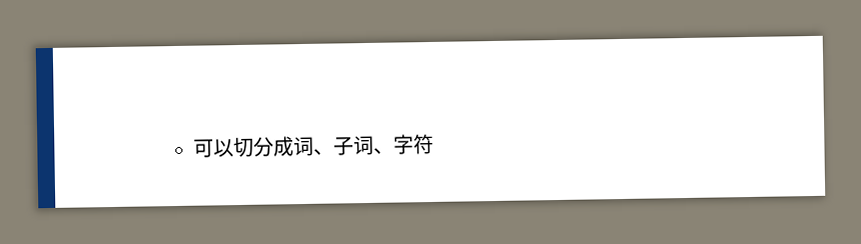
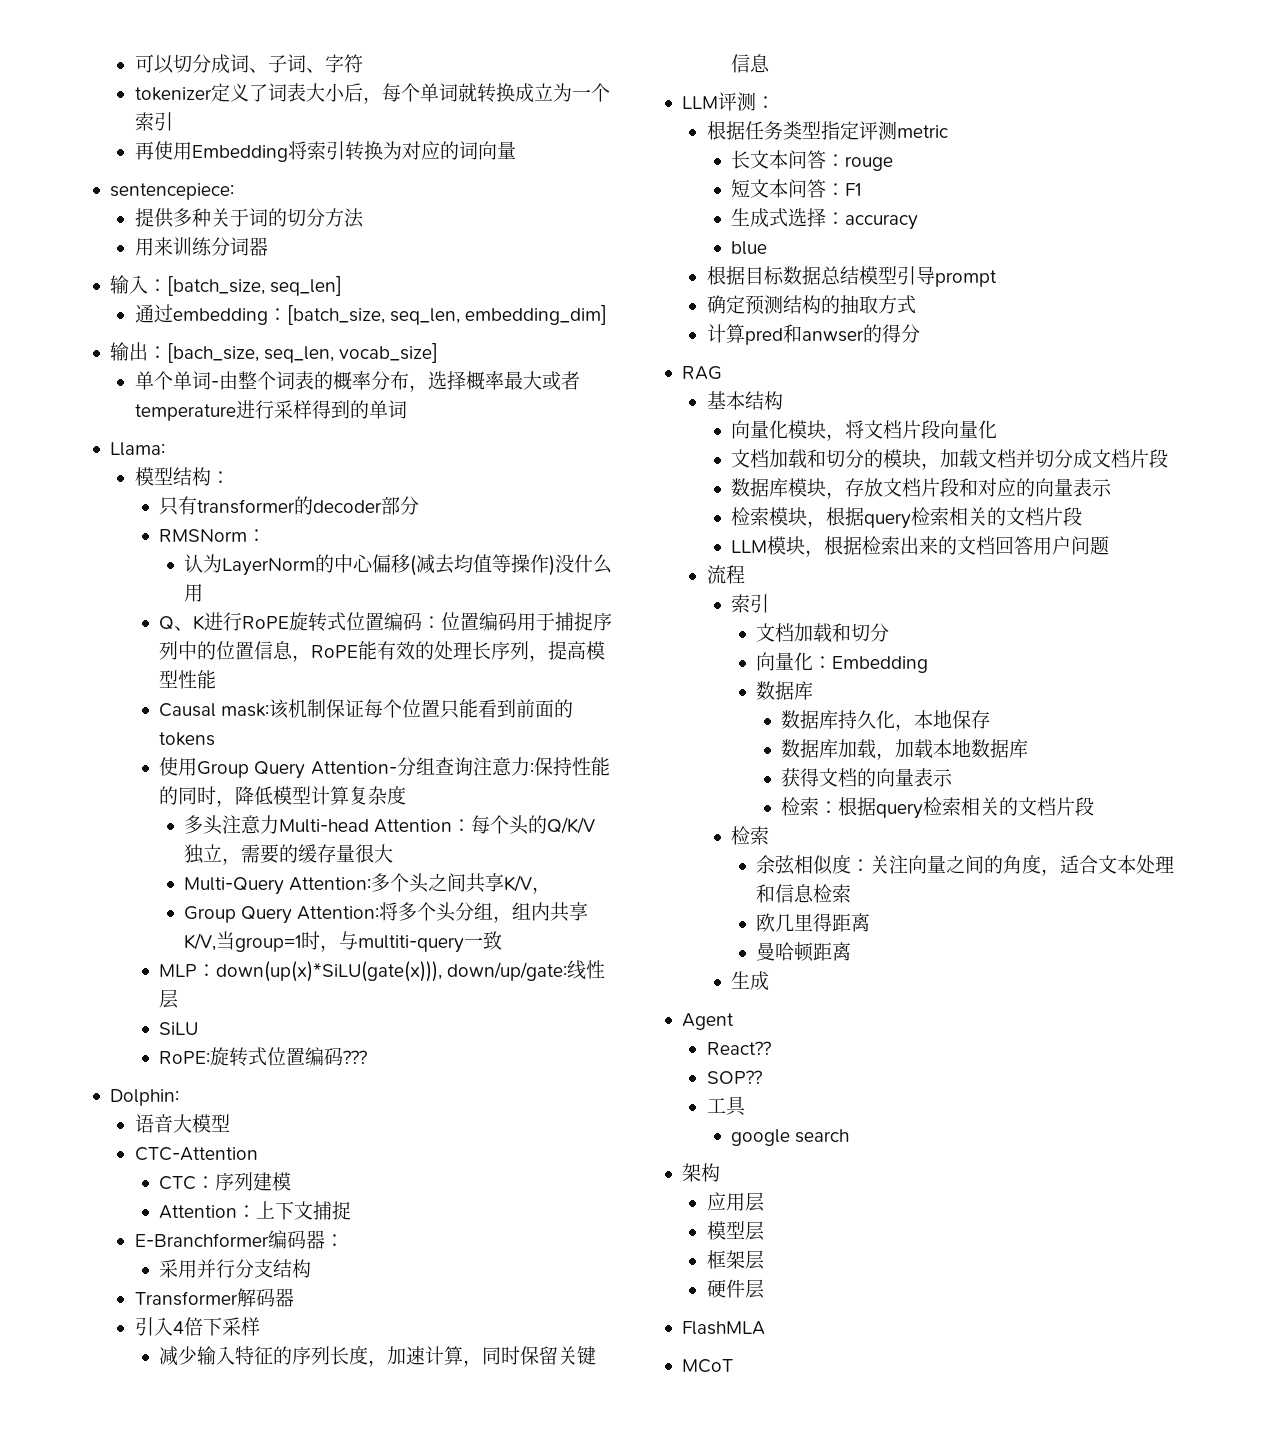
+ tokenizer定义了词表大小后，每个单词就转换成立为一个索引
+ 再使用Embedding将索引转换为对应的词向量
+ sentencepiece:
+ 提供多种关于词的切分方法
+ 用来训练分词器
+ 输入：[batch_size, seq_len]
+ 通过embedding：[batch_size, seq_len, embedding_dim]
+ 输出：[bach_size, seq_len, vocab_size]
+ 单个单词-由整个词表的概率分布，选择概率最大或者temperature进行采样得到的单词
+ Llama:
+ 模型结构：
+ 只有transformer的decoder部分
+ RMSNorm：
+ 认为LayerNorm的中心偏移(减去均值等操作)没什么用
+ Q、K进行RoPE旋转式位置编码：位置编码用于捕捉序列中的位置信息，RoPE能有效的处理长序列，提高模型性能
+ Causal mask:该机制保证每个位置只能看到前面的tokens
+ 使用Group Query Attention-分组查询注意力:保持性能的同时，降低模型计算复杂度
+ 多头注意力Multi-head Attention：每个头的Q/K/V独立，需要的缓存量很大
+ Multi-Query Attention:多个头之间共享K/V，
+ Group Query Attention:将多个头分组，组内共享K/V,当group=1时，与multiti-query一致
+ MLP：down(up(x)*SiLU(gate(x))), down/up/gate:线性层
+ SiLU
+ RoPE:旋转式位置编码???
+ Dolphin:
+ 语音大模型
+ CTC-Attention
+ CTC：序列建模
+ Attention：上下文捕捉
+ E-Branchformer编码器：
+ 采用并行分支结构
+ Transformer解码器
+ 引入4倍下采样
+ 减少输入特征的序列长度，加速计算，同时保留关键信息
+ LLM评测：
+ 根据任务类型指定评测metric
+ 长文本问答：rouge
+ 短文本问答：F1
+ 生成式选择：accuracy
+ blue
+ 根据目标数据总结模型引导prompt
+ 确定预测结构的抽取方式
+ 计算pred和anwser的得分
+ RAG
+ 基本结构
+ 向量化模块，将文档片段向量化
+ 文档加载和切分的模块，加载文档并切分成文档片段
+ 数据库模块，存放文档片段和对应的向量表示
+ 检索模块，根据query检索相关的文档片段
+ LLM模块，根据检索出来的文档回答用户问题
+ 流程
+ 索引
+ 文档加载和切分
+ 向量化：Embedding
+ 数据库
+ 数据库持久化，本地保存
+ 数据库加载，加载本地数据库
+ 获得文档的向量表示
+ 检索：根据query检索相关的文档片段
+ 检索
+ 余弦相似度：关注向量之间的角度，适合文本处理和信息检索
+ 欧几里得距离
+ 曼哈顿距离
+ 生成
+ Agent
+ React??
+ SOP??
+ 工具
+ google search
+ 架构
+ 应用层
+ 模型层
+ 框架层
+ 硬件层
+ FlashMLA
+ MCoT

